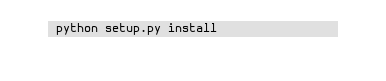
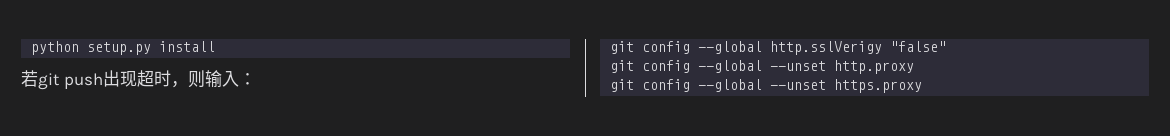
+ 若git push出现超时，则输入：
+ git config --global http.sslVerigy "false"
+ git config --global --unset http.proxy
+ git config --global --unset https.proxy

